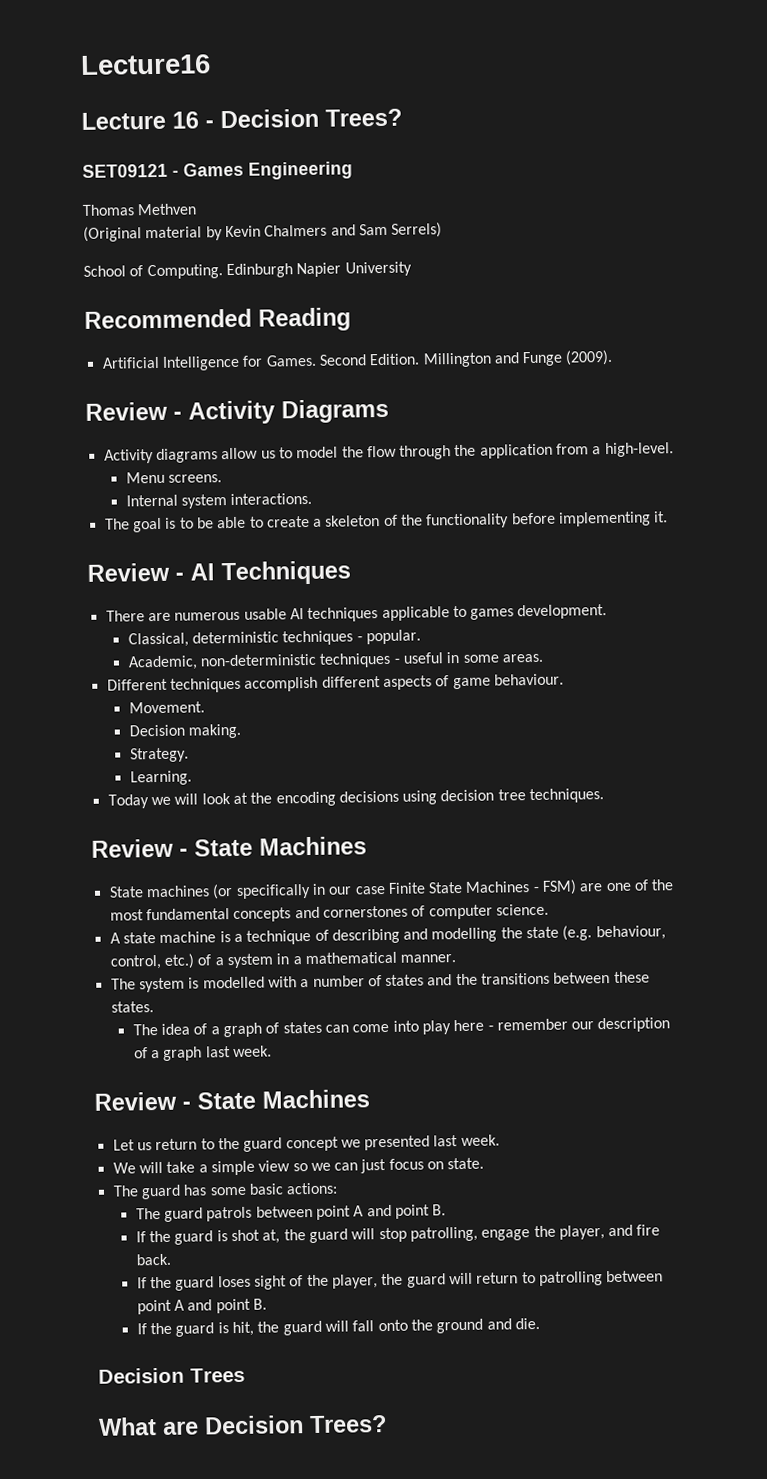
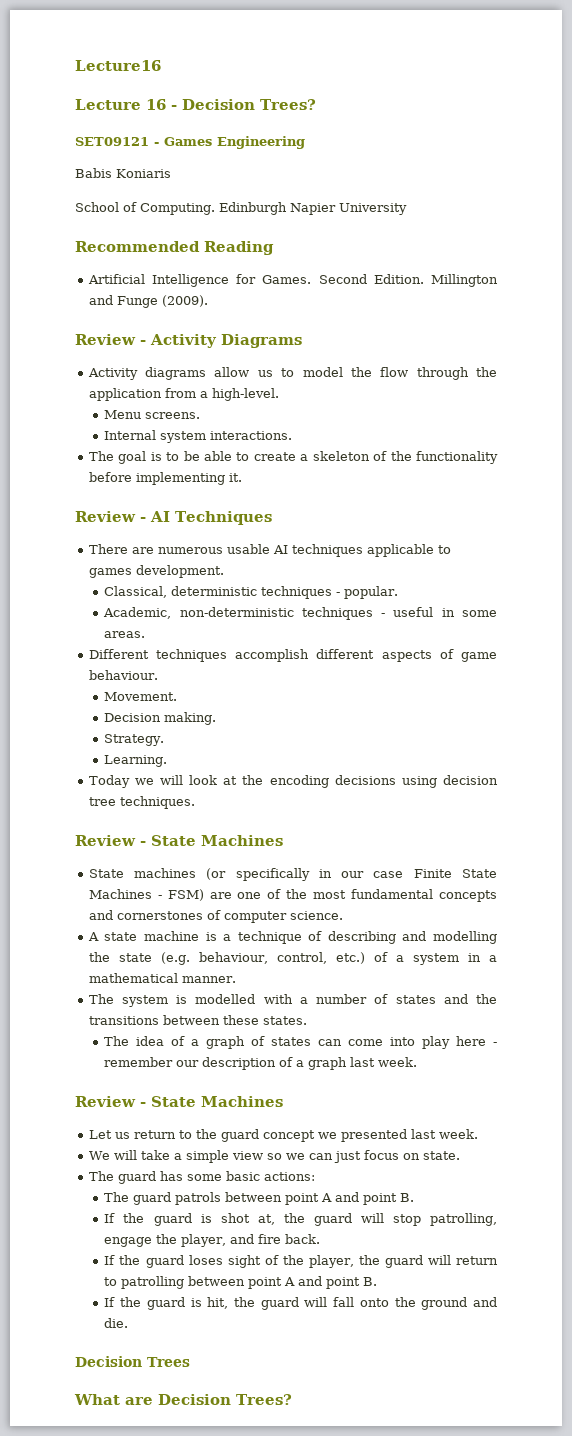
- Thomas Methven
- (Original material by Kevin Chalmers and Sam Serrels)
+ Babis Koniaris

